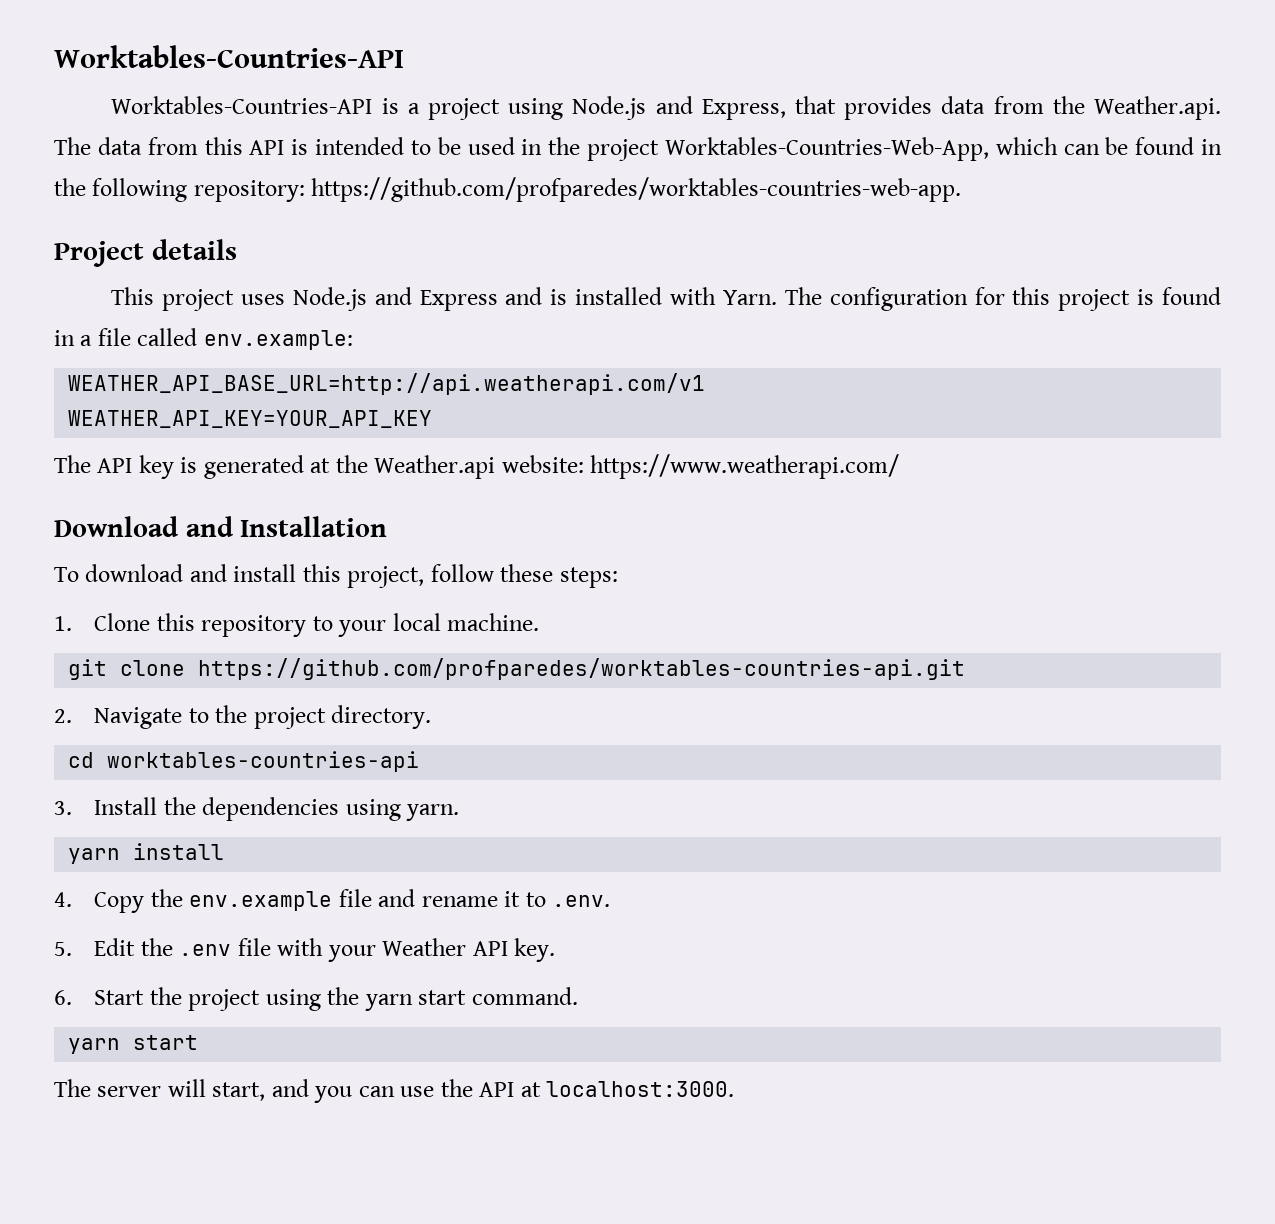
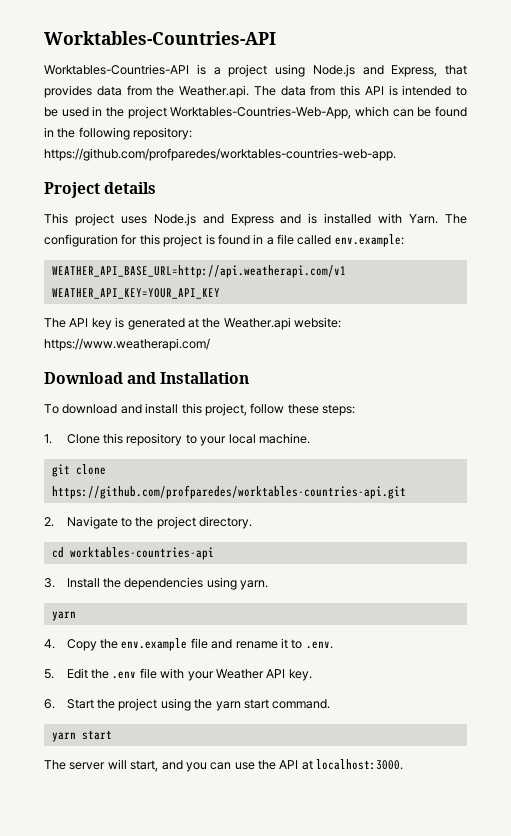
  3. Install the dependencies using yarn.
- yarn install
+ yarn

